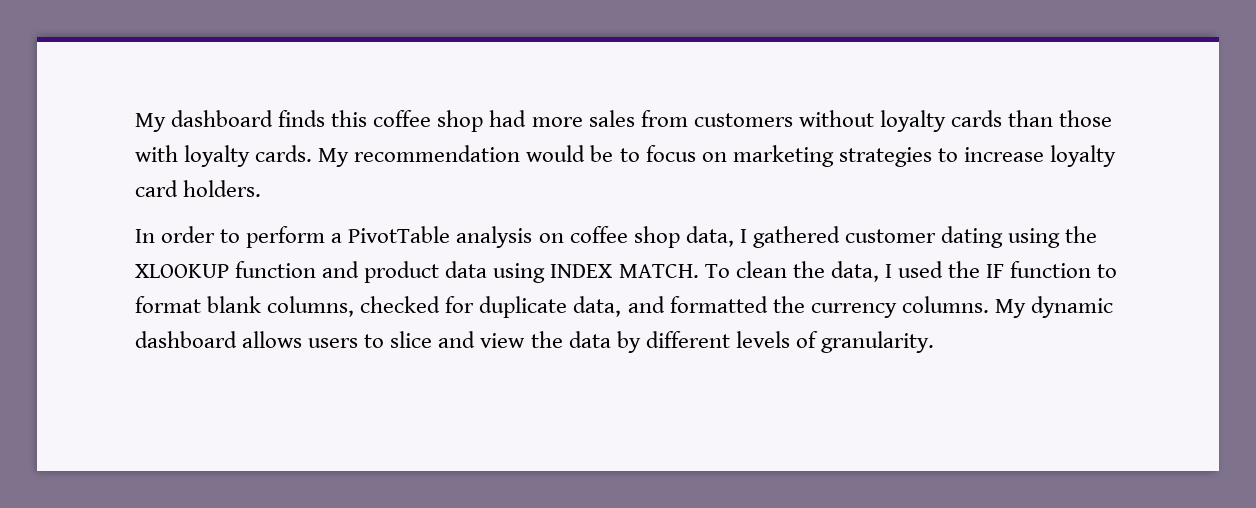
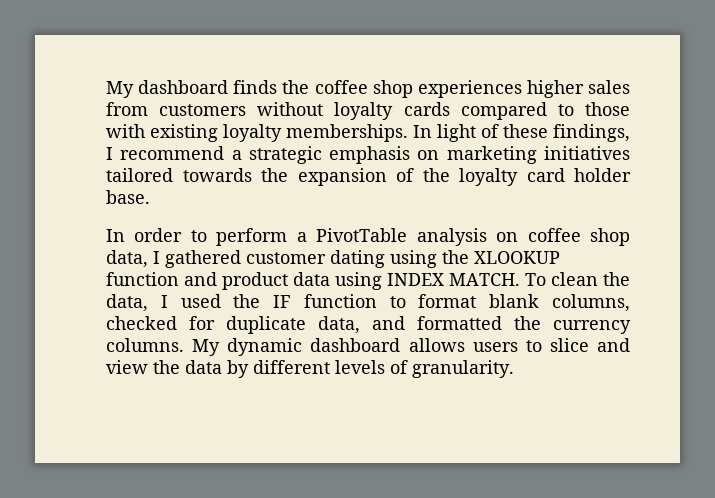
- My dashboard finds this coffee shop had more sales from customers without loyalty cards than those with loyalty cards. My recommendation would be to focus on marketing strategies to increase loyalty card holders.
+ My dashboard finds the coffee shop experiences higher sales from customers without loyalty cards compared to those with existing loyalty memberships. In light of these findings, I recommend a strategic emphasis on marketing initiatives tailored towards the expansion of the loyalty card holder base.

